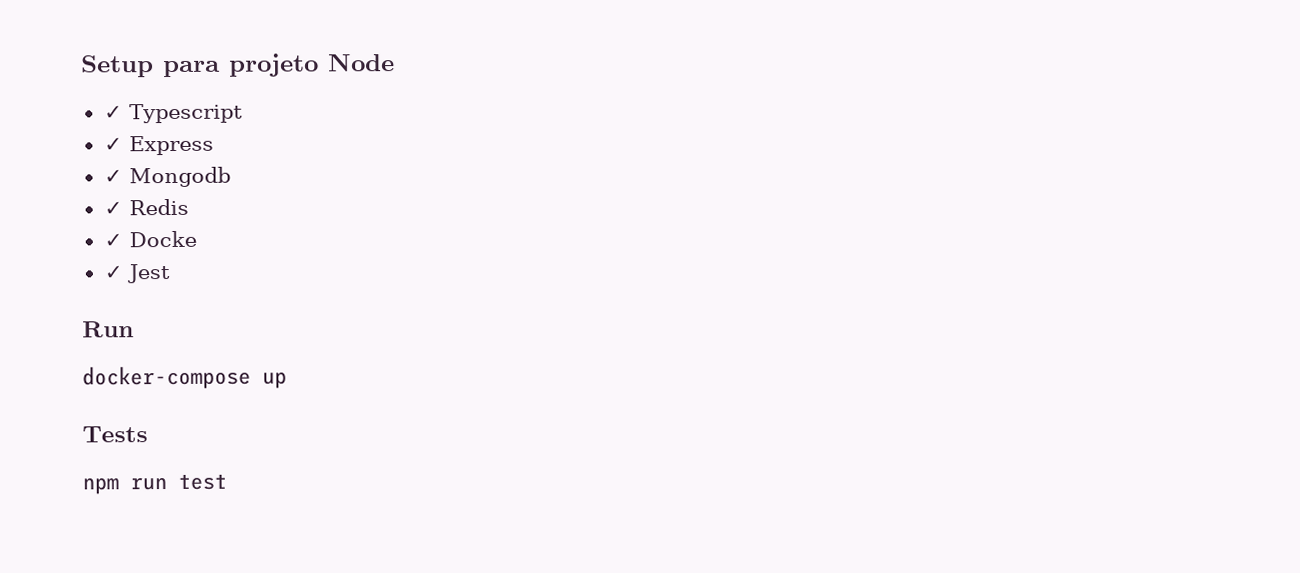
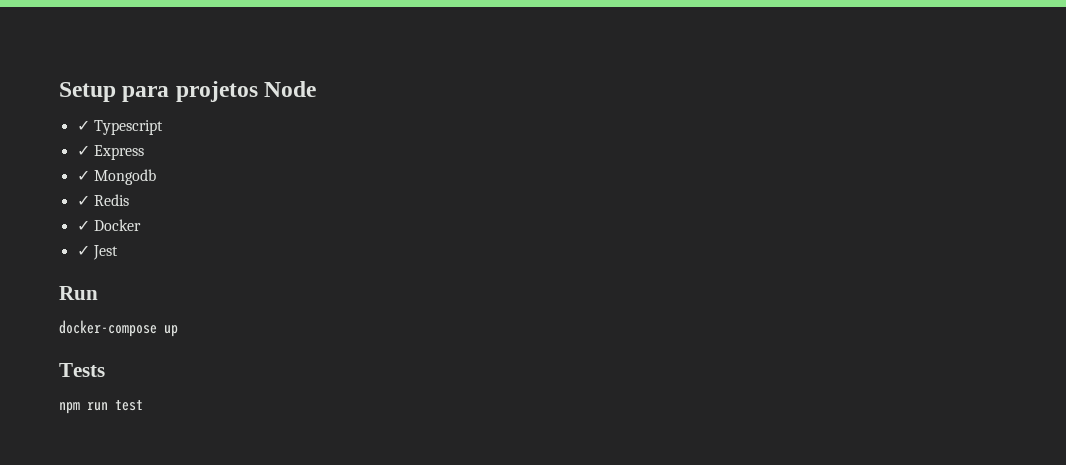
- Setup para projeto Node
+ Setup para projetos Node
- ✓ Docke
+ ✓ Docker

